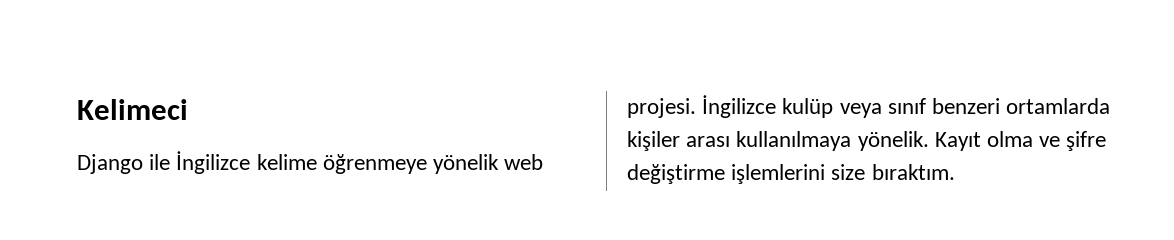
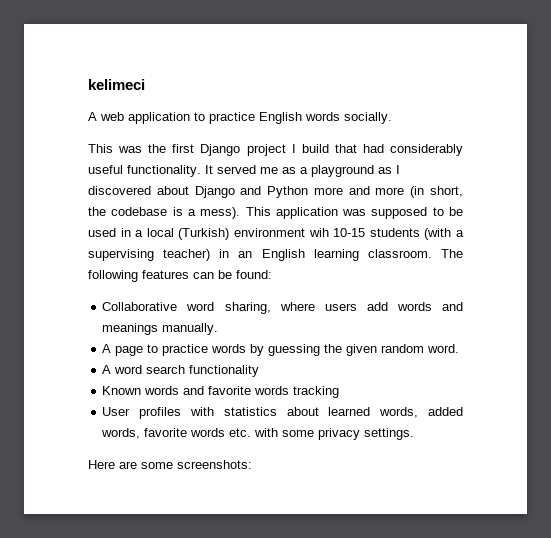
- Kelimeci
- Django ile İngilizce kelime öğrenmeye yönelik web projesi. İngilizce kulüp veya sınıf benzeri ortamlarda kişiler arası kullanılmaya yönelik. Kayıt olma ve şifre değiştirme işlemlerini size bıraktım.
+ kelimeci
+ A web application to practice English words socially.
+ This was the first Django project I build that had considerably useful functionality. It served me as a playground as I discovered about Django and Python more and more (in short, the codebase is a mess). This application was supposed to be used in a local (Turkish) environment wih 10-15 students (with a supervising teacher) in an English learning classroom. The following features can be found:
+ Collaborative word sharing, where users add words and meanings manually.
+ A page to practice words by guessing the given random word.
+ A word search functionality
+ Known words and favorite words tracking
+ User profiles with statistics about learned words, added words, favorite words etc. with some privacy settings.
+ Here are some screenshots:

